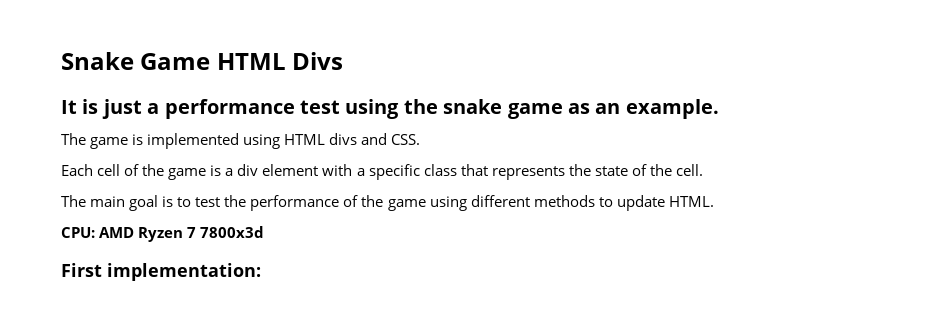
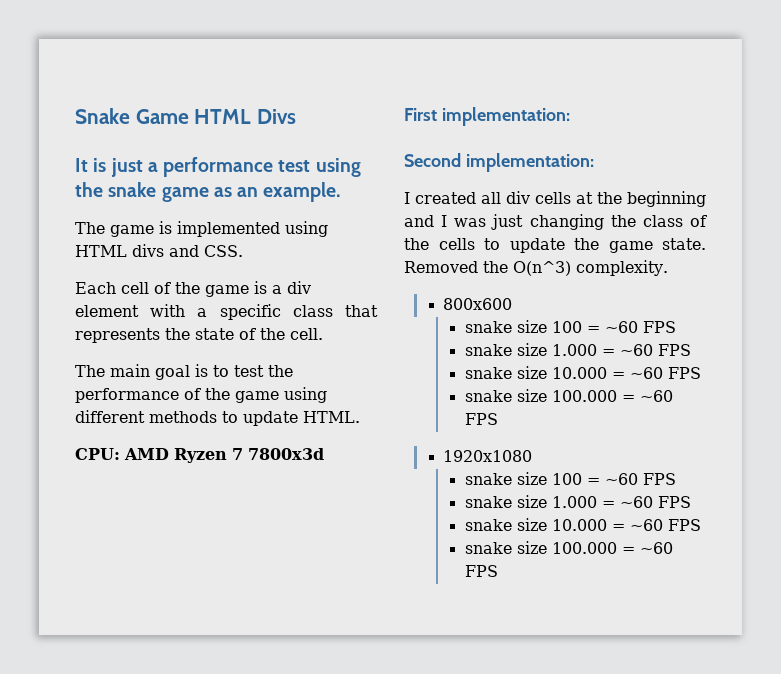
+ Second implementation:
+ I created all div cells at the beginning and I was just changing the class of the cells to update the game state. Removed the O(n^3) complexity.
+ 800x600
+ snake size 100 = ~60 FPS
+ snake size 1.000 = ~60 FPS
+ snake size 10.000 = ~60 FPS
+ snake size 100.000 = ~60 FPS
+ 1920x1080
+ snake size 100 = ~60 FPS
+ snake size 1.000 = ~60 FPS
+ snake size 10.000 = ~60 FPS
+ snake size 100.000 = ~60 FPS

